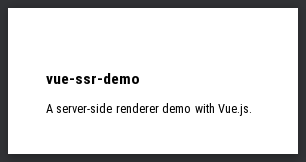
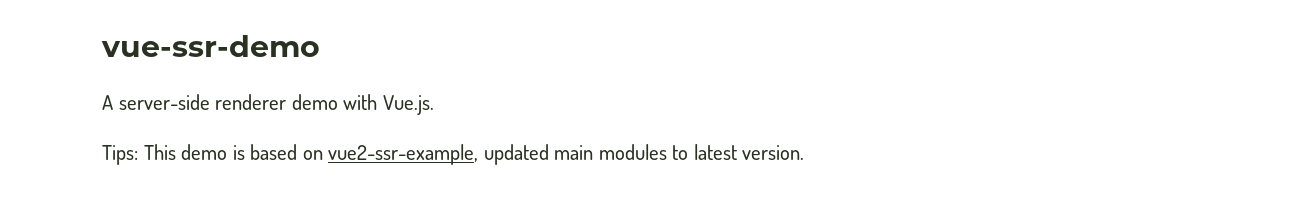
+ Tips: This demo is based on vue2-ssr-example, updated main modules to latest version.

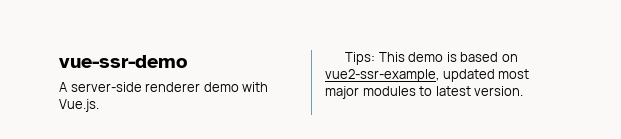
- Tips: This demo is based on vue2-ssr-example, updated main modules to latest version.
+ Tips: This demo is based on vue2-ssr-example, updated most major modules to latest version.

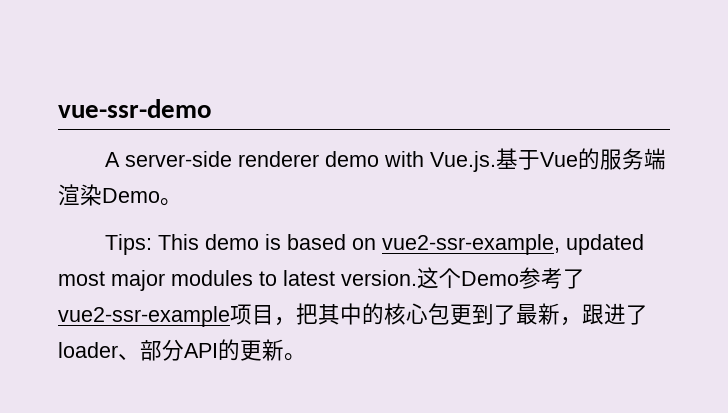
- A server-side renderer demo with Vue.js.
+ A server-side renderer demo with Vue.js.基于Vue的服务端渲染Demo。
+ 这个Demo参考了vue2-ssr-example项目，把其中的核心包更到了最新，跟进了loader、部分API的更新。

